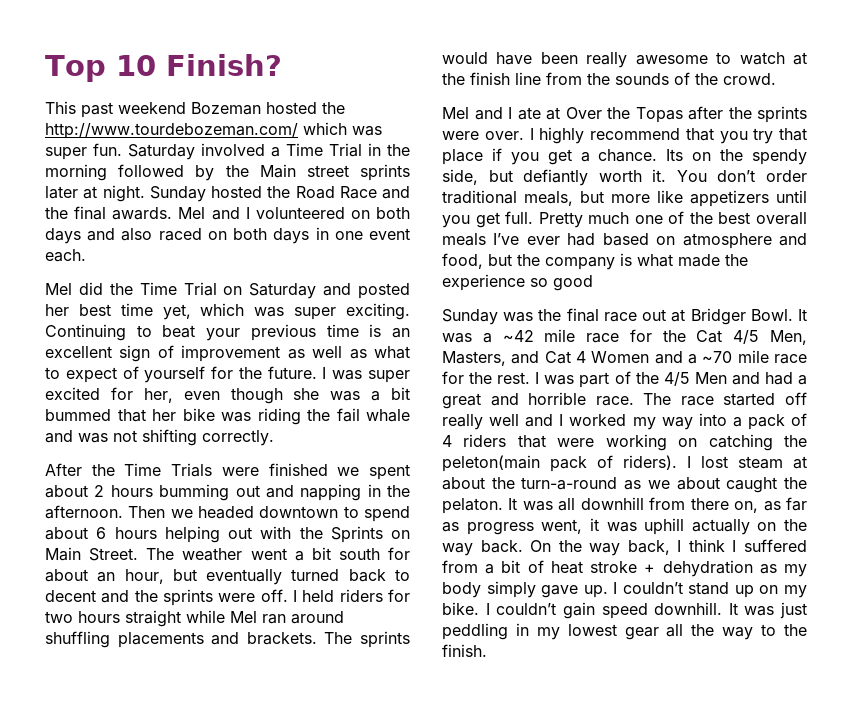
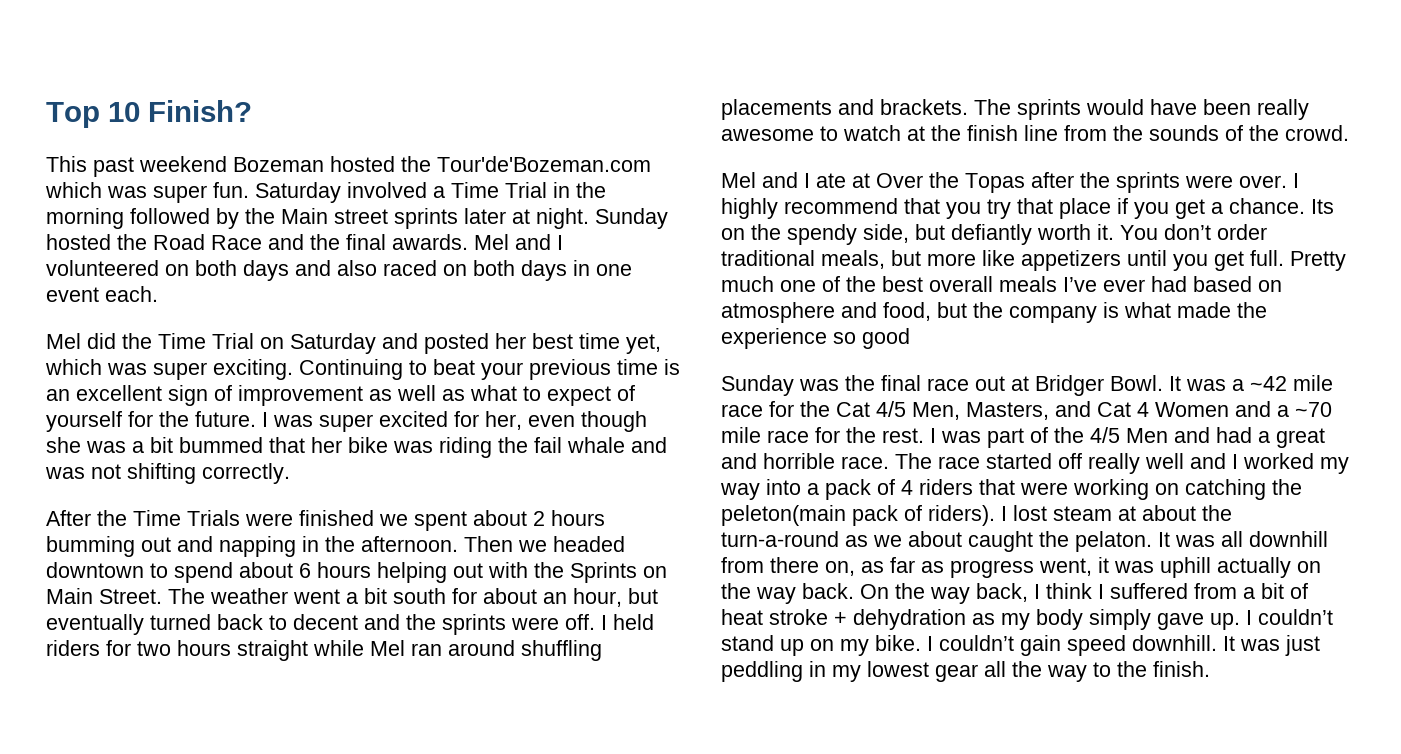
- This past weekend Bozeman hosted the http://www.tourdebozeman.com/ which was super fun.
+ This past weekend Bozeman hosted the Tour'de'Bozeman.com which was super fun.

